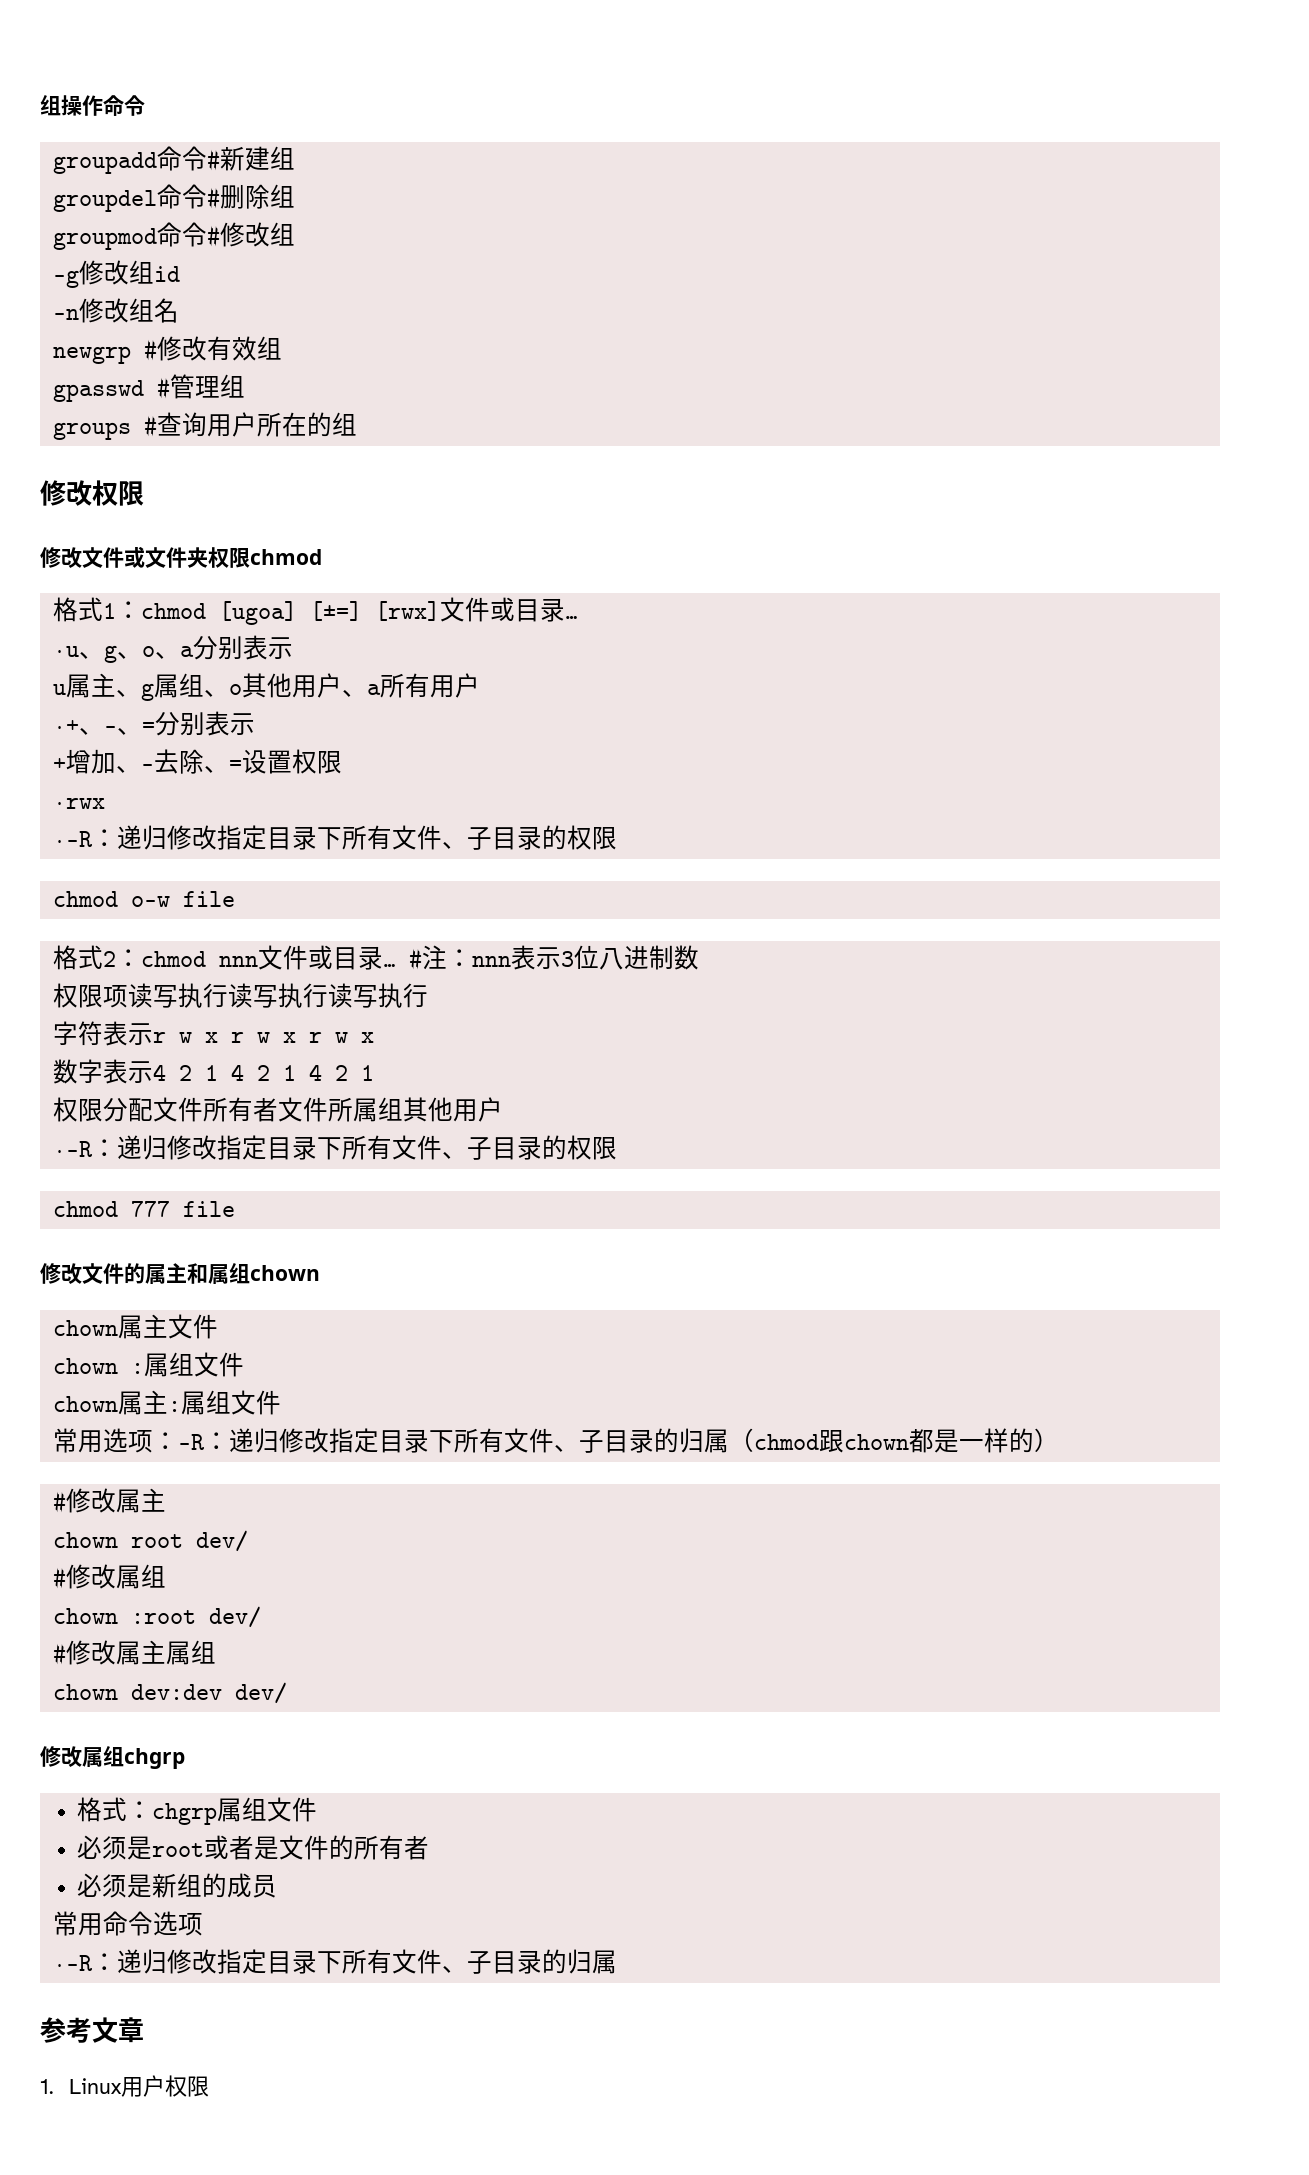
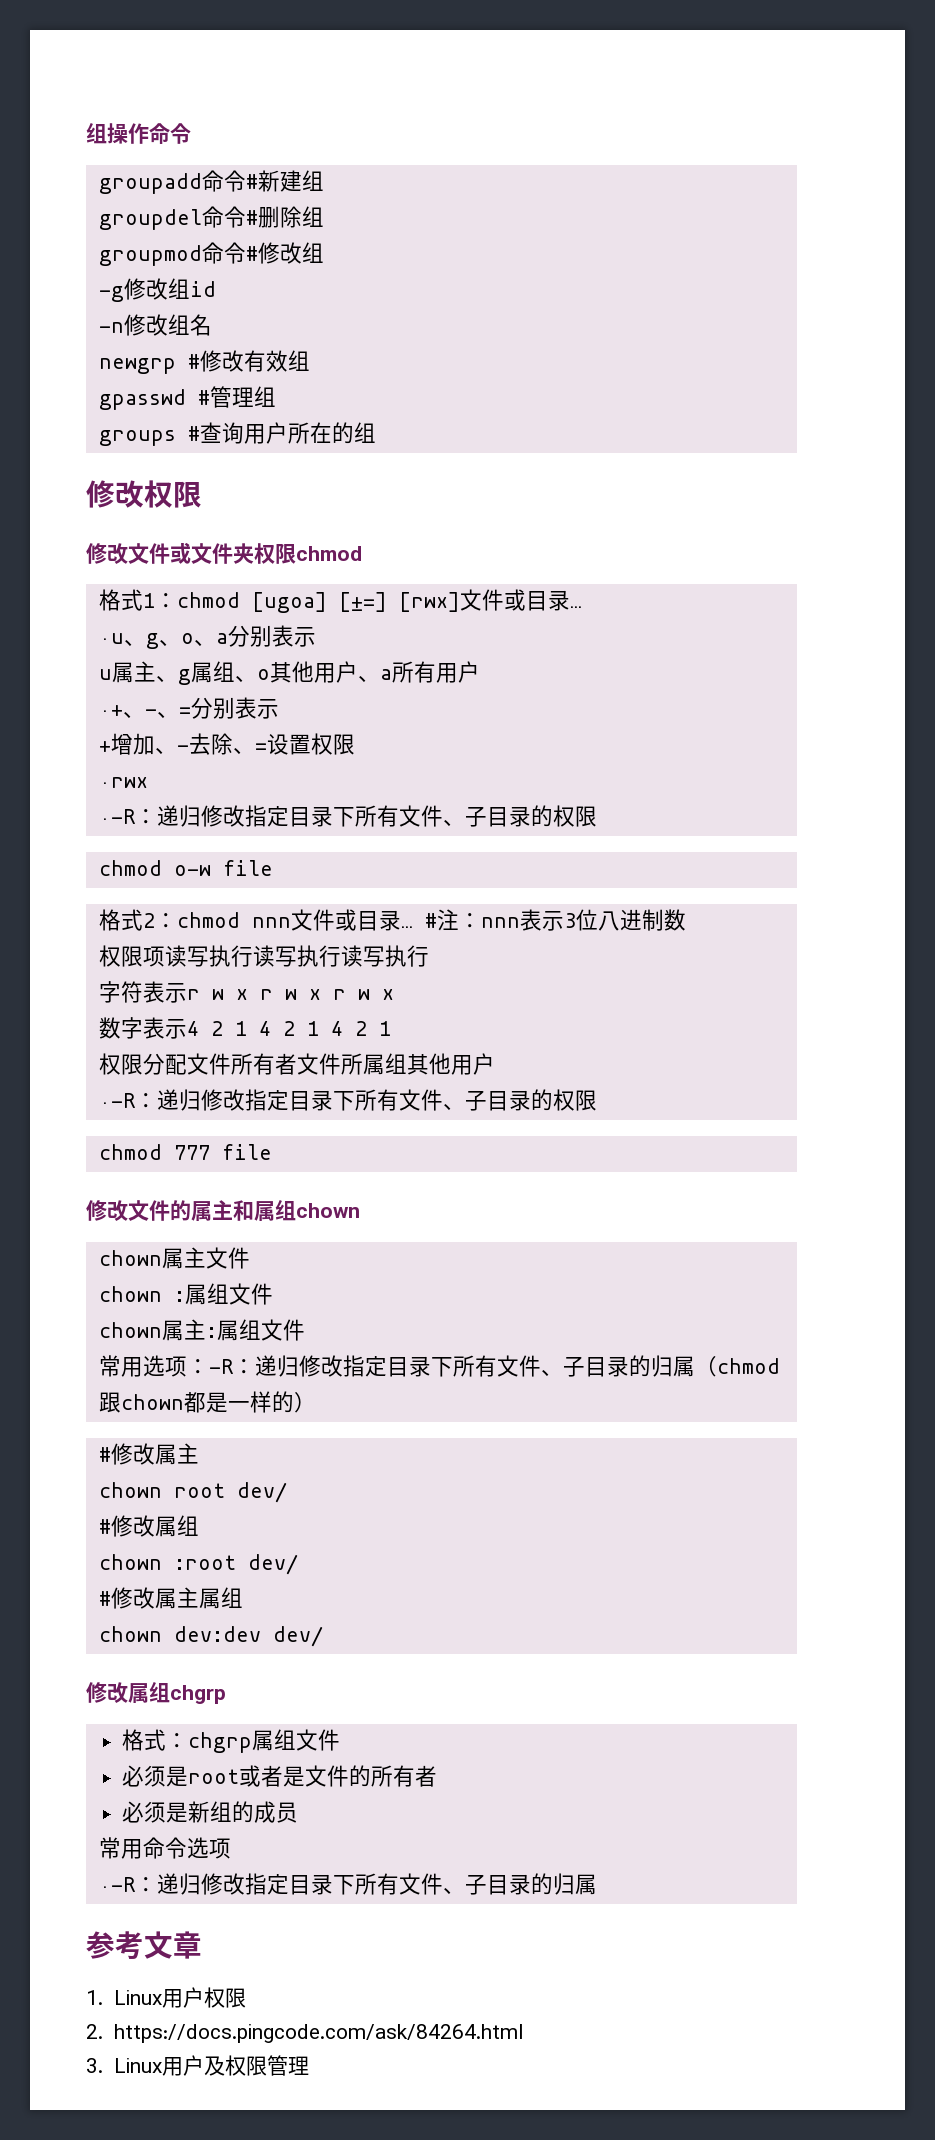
+ 2. https://docs.pingcode.com/ask/84264.html
+ 3. Linux用户及权限管理

